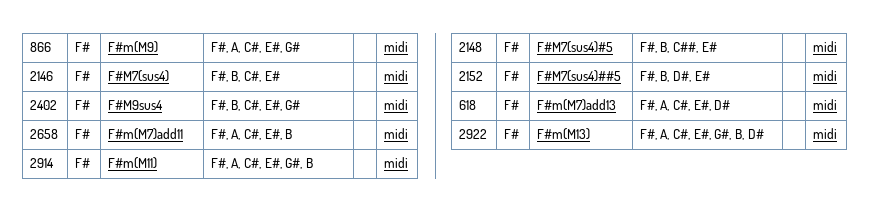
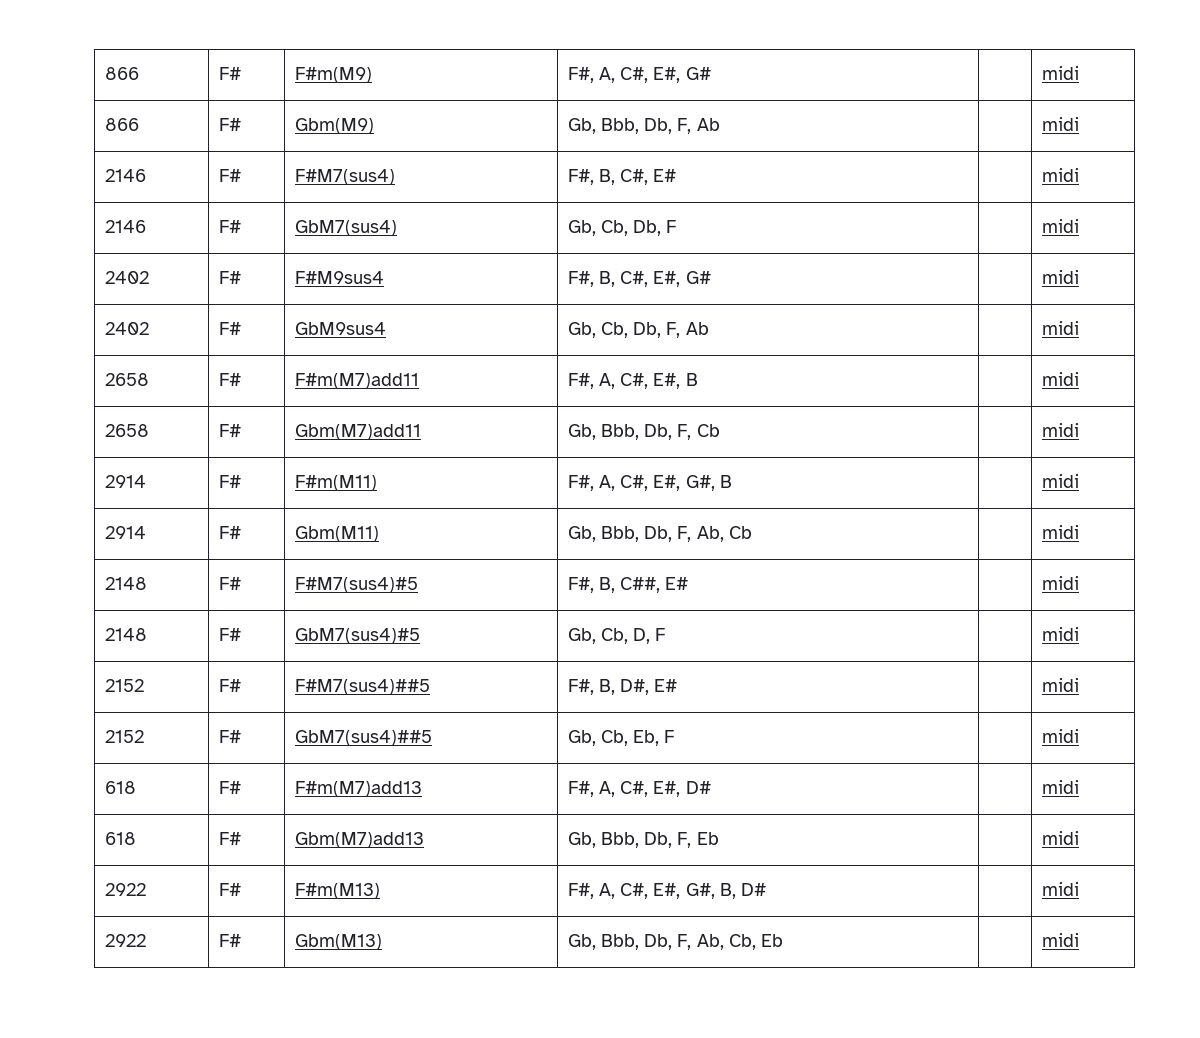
+ 866 | F# | Gbm(M9) | Gb, Bbb, Db, F, Ab | | midi
+ 2146 | F# | GbM7(sus4) | Gb, Cb, Db, F | | midi
+ 2402 | F# | GbM9sus4 | Gb, Cb, Db, F, Ab | | midi
+ 2658 | F# | Gbm(M7)add11 | Gb, Bbb, Db, F, Cb | | midi
+ 2914 | F# | Gbm(M11) | Gb, Bbb, Db, F, Ab, Cb | | midi
+ 2148 | F# | GbM7(sus4)#5 | Gb, Cb, D, F | | midi
+ 2152 | F# | GbM7(sus4)##5 | Gb, Cb, Eb, F | | midi
+ 618 | F# | Gbm(M7)add13 | Gb, Bbb, Db, F, Eb | | midi
+ 2922 | F# | Gbm(M13) | Gb, Bbb, Db, F, Ab, Cb, Eb | | midi

